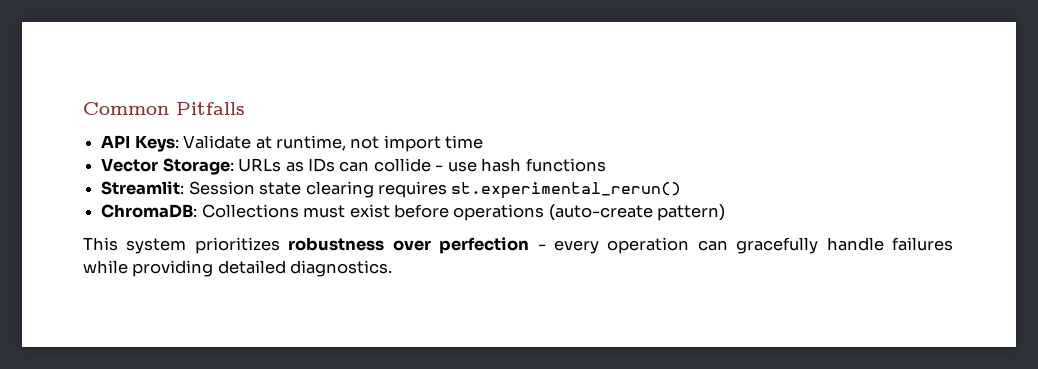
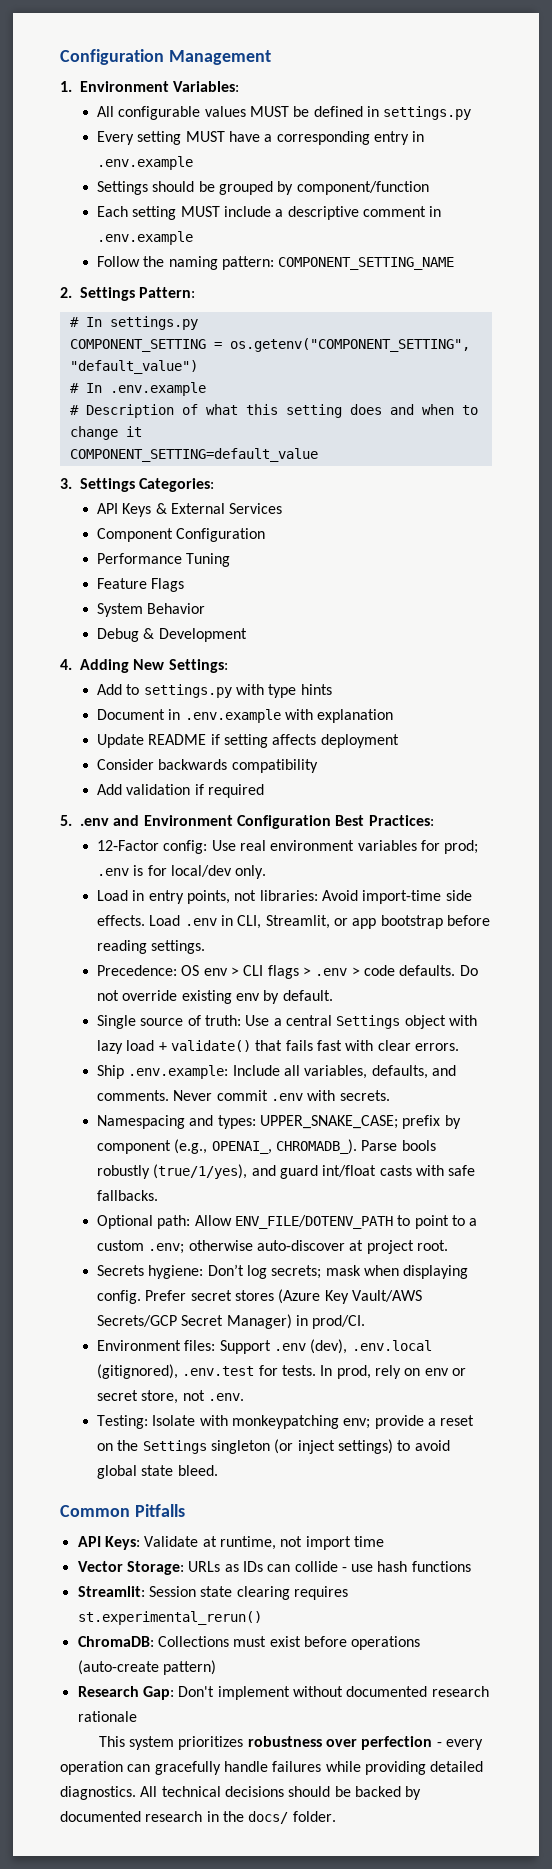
+ Configuration Management
+ 1. Environment Variables:
+ All configurable values MUST be defined in settings.py
+ Every setting MUST have a corresponding entry in .env.example
+ Settings should be grouped by component/function
+ Each setting MUST include a descriptive comment in .env.example
+ Follow the naming pattern: COMPONENT_SETTING_NAME
+ 2. Settings Pattern:
+ # In settings.py
+ COMPONENT_SETTING = os.getenv("COMPONENT_SETTING", "default_value")
+ # In .env.example
+ # Description of what this setting does and when to change it
+ COMPONENT_SETTING=default_value
+ 3. Settings Categories:
+ API Keys & External Services
+ Component Configuration
+ Performance Tuning
+ Feature Flags
+ System Behavior
+ Debug & Development
+ 4. Adding New Settings:
+ Add to settings.py with type hints
+ Document in .env.example with explanation
+ Update README if setting affects deployment
+ Consider backwards compatibility
+ Add validation if required
+ 5. .env and Environment Configuration Best Practices:
+ 12‑Factor config: Use real environment variables for prod; .env is for local/dev only.
+ Load in entry points, not libraries: Avoid import-time side effects. Load .env in CLI, Streamlit, or app bootstrap before reading settings.
+ Precedence: OS env > CLI flags > .env > code defaults. Do not override existing env by default.
+ Single source of truth: Use a central Settings object with lazy load + validate() that fails fast with clear errors.
+ Ship .env.example: Include all variables, defaults, and comments. Never commit .env with secrets.
+ Namespacing and types: UPPER_SNAKE_CASE; prefix by component (e.g., OPENAI_, CHROMADB_). Parse bools robustly (true/1/yes), and guard int/float casts with safe fallbacks.
+ Optional path: Allow ENV_FILE/DOTENV_PATH to point to a custom .env; otherwise auto-discover at project root.
+ Secrets hygiene: Don’t log secrets; mask when displaying config. Prefer secret stores (Azure Key Vault/AWS Secrets/GCP Secret Manager) in prod/CI.
+ Environment files: Support .env (dev), .env.local (gitignored), .env.test for tests. In prod, rely on env or secret store, not .env.
+ Testing: Isolate with monkeypatching env; provide a reset on the Settings singleton (or inject settings) to avoid global state bleed.
+ Research Gap: Don't implement without documented research rationale
+ All technical decisions should be backed by documented research in the docs/ folder.

